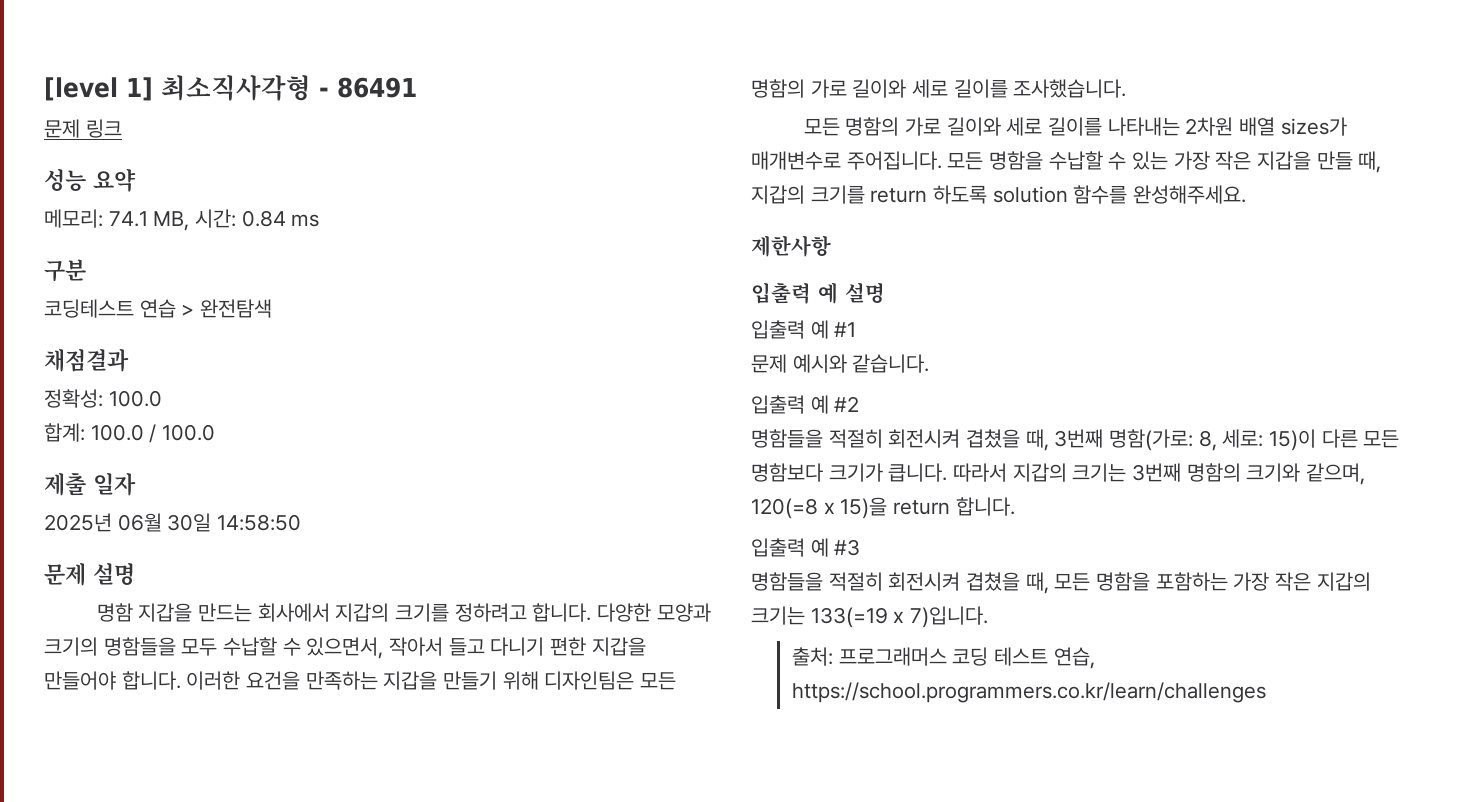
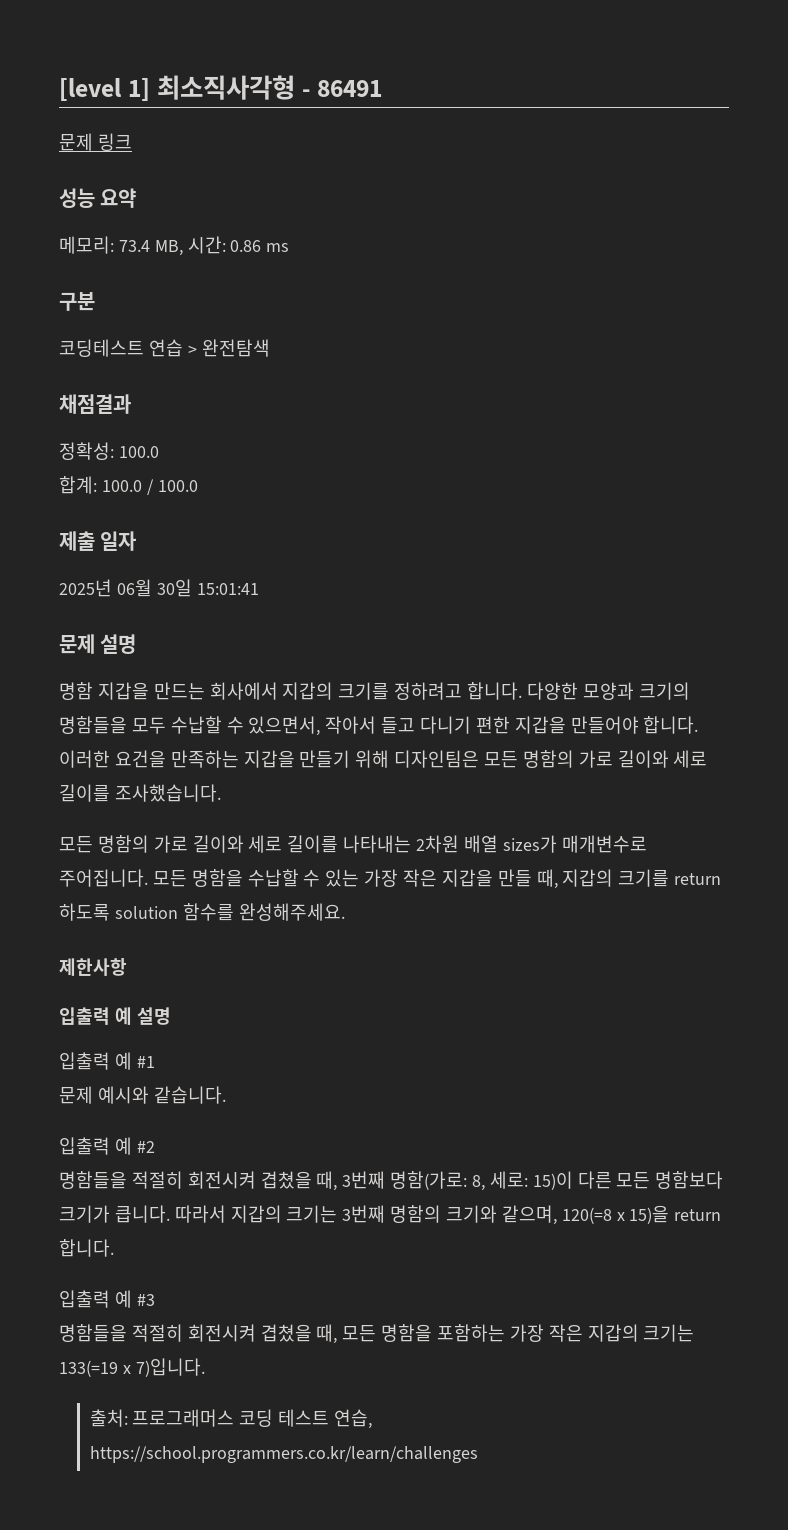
- 메모리: 74.1 MB, 시간: 0.84 ms
+ 메모리: 73.4 MB, 시간: 0.86 ms
- 2025년 06월 30일 14:58:50
+ 2025년 06월 30일 15:01:41

